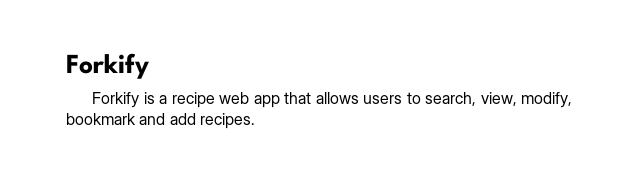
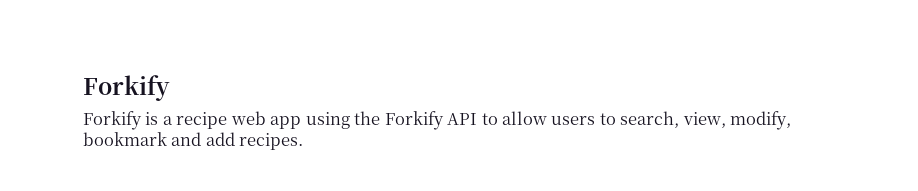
- Forkify is a recipe web app that allows users to search, view, modify, bookmark and add recipes.
+ Forkify is a recipe web app using the Forkify API to allow users to search, view, modify, bookmark and add recipes.

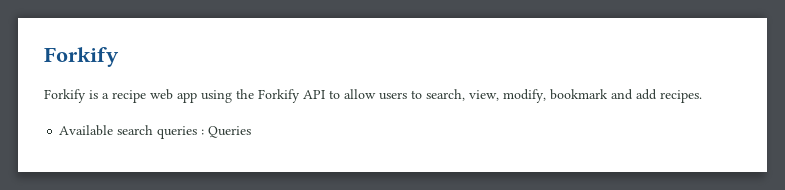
+ Available search queries : Queries

